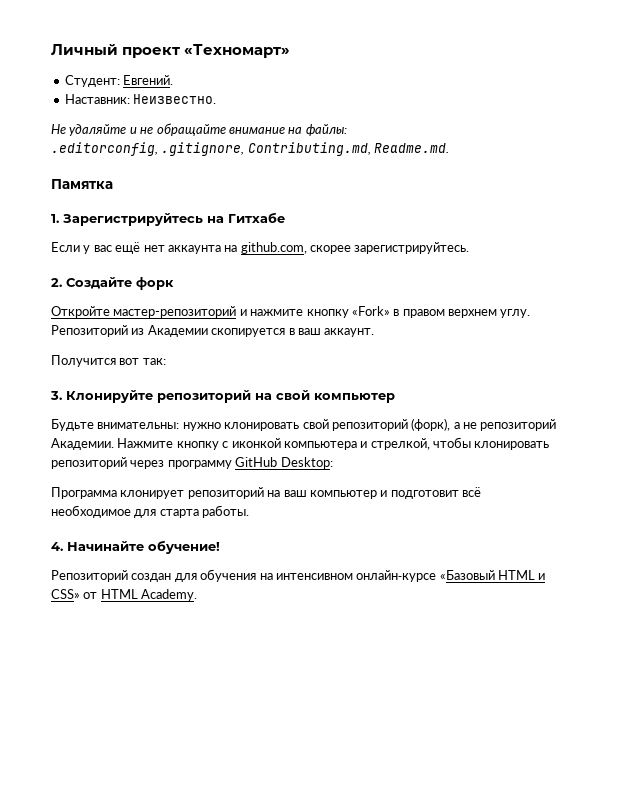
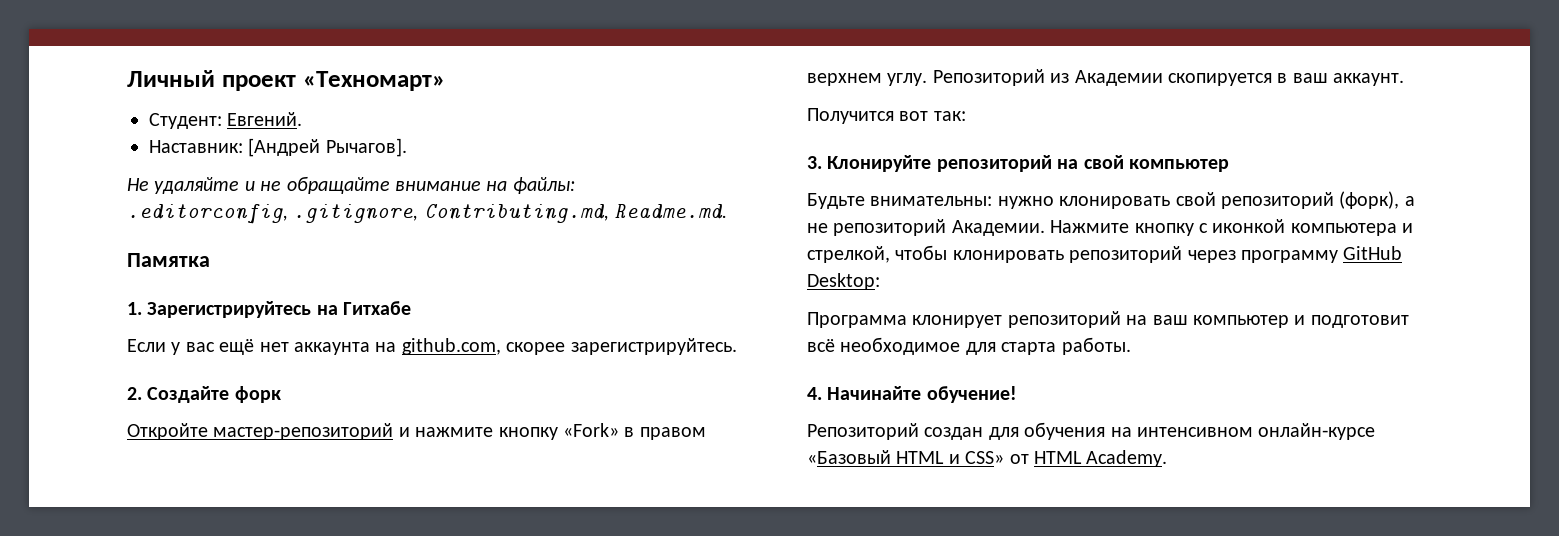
- Наставник: Неизвестно.
+ Наставник: [Андрей Рычагов].

